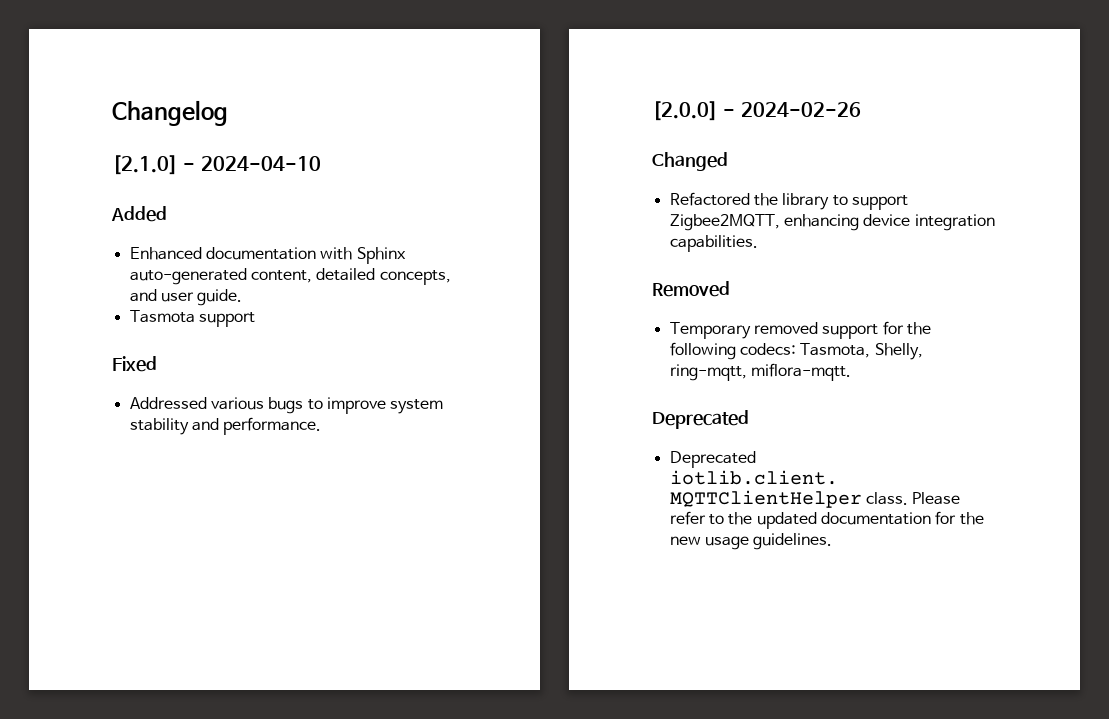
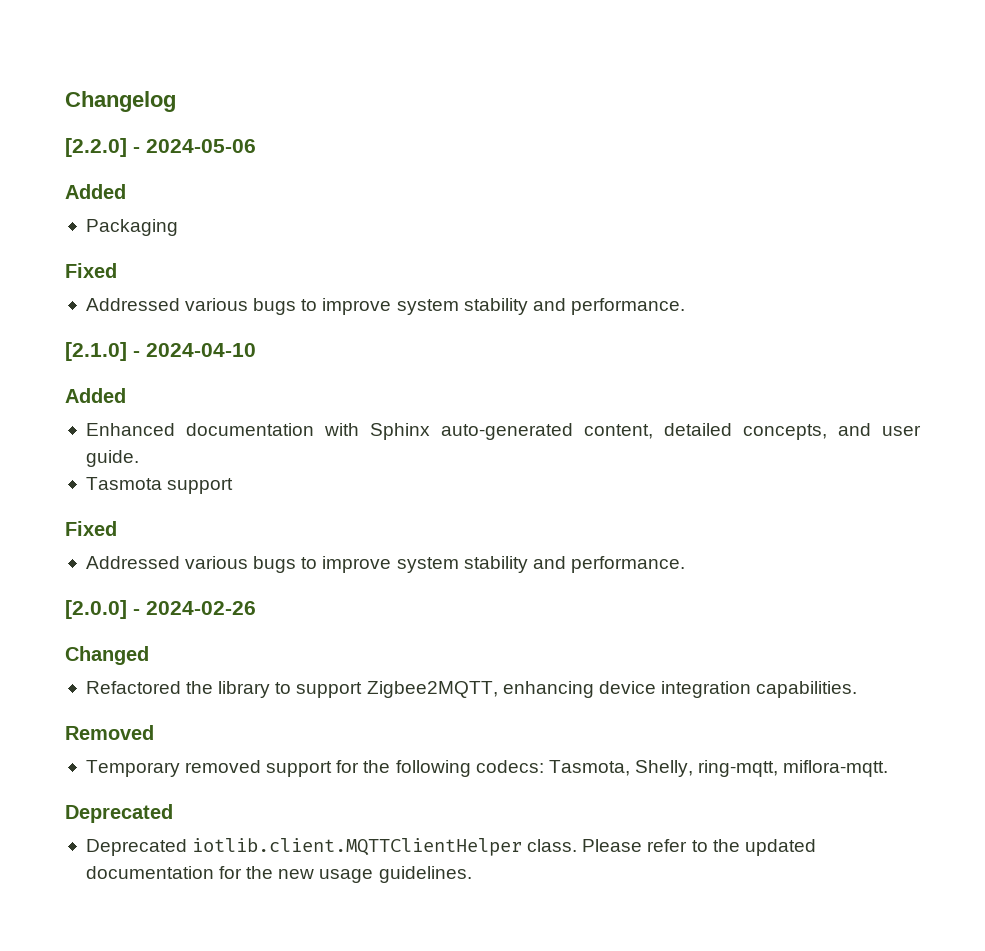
+ [2.2.0] - 2024-05-06
+ Added
+ Packaging
+ Fixed
+ Addressed various bugs to improve system stability and performance.

